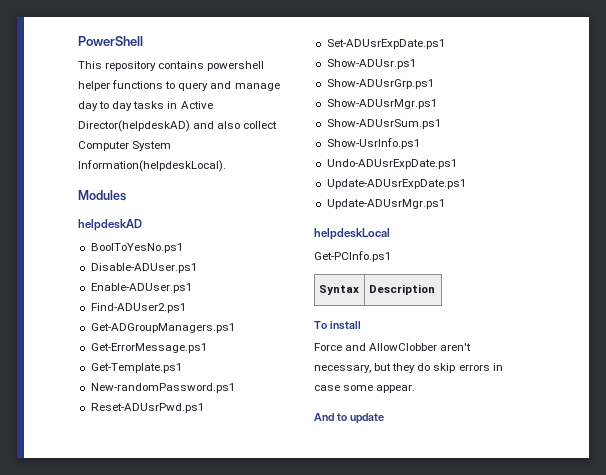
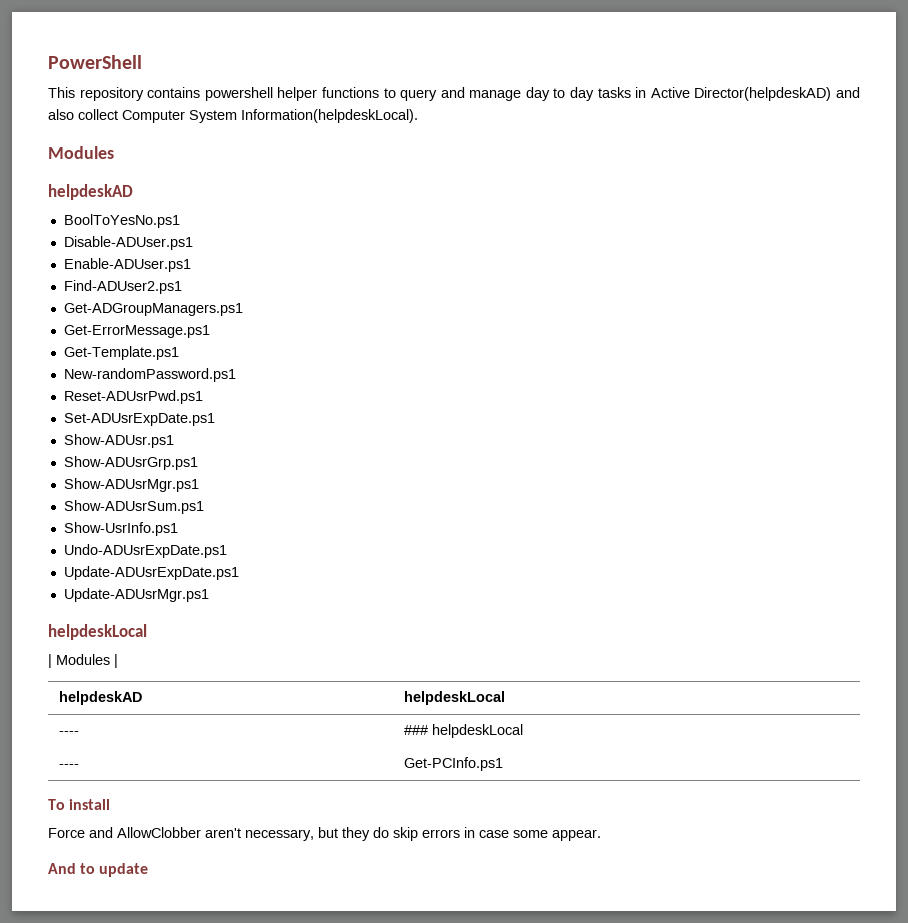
- Get-PCInfo.ps1
+ | Modules |
+ helpdeskAD | helpdeskLocal
+ ---- | ### helpdeskLocal
+ ---- | Get-PCInfo.ps1
- Syntax | Description

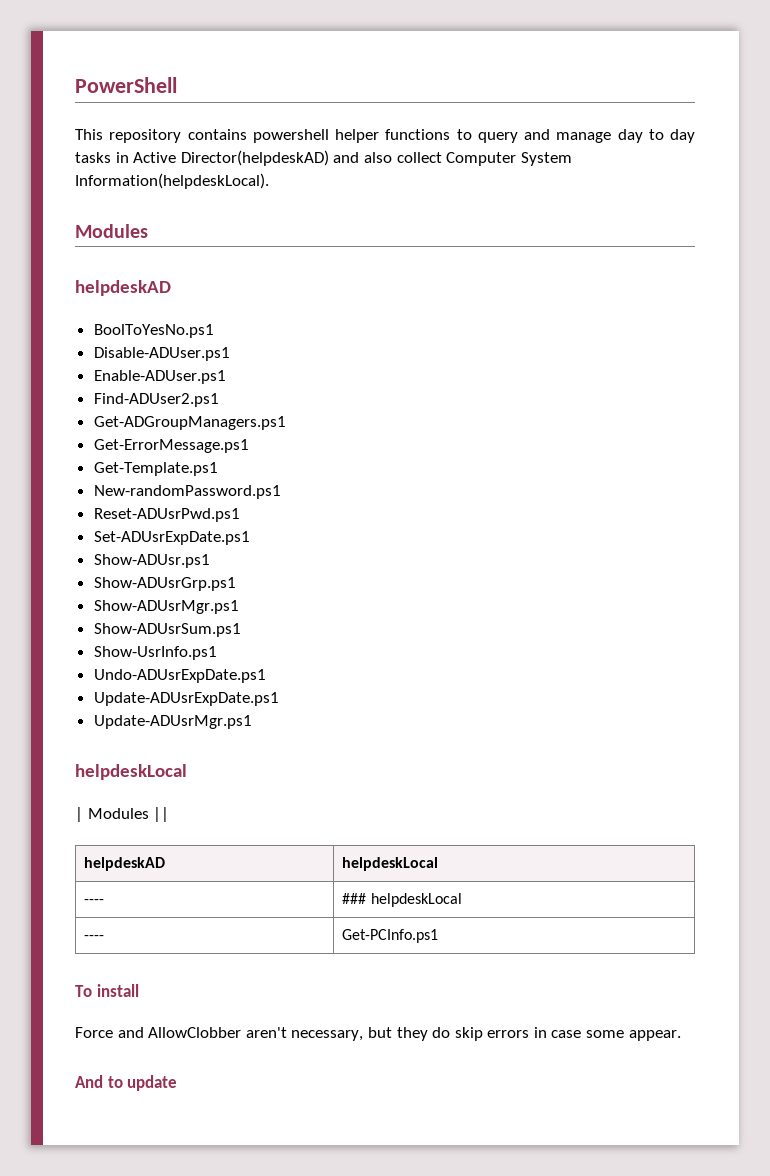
- | Modules |
+ | Modules ||

